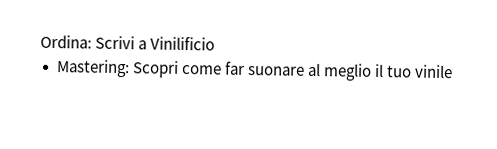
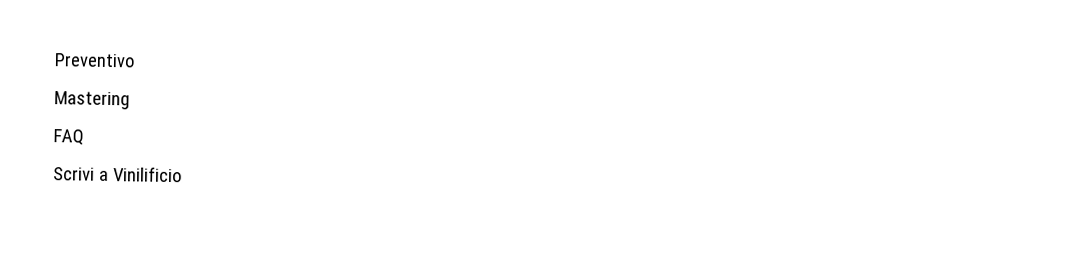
- Ordina: Scrivi a Vinilificio
+ Preventivo
+ Mastering
+ FAQ
+ Scrivi a Vinilificio
- Mastering: Scopri come far suonare al meglio il tuo vinile

